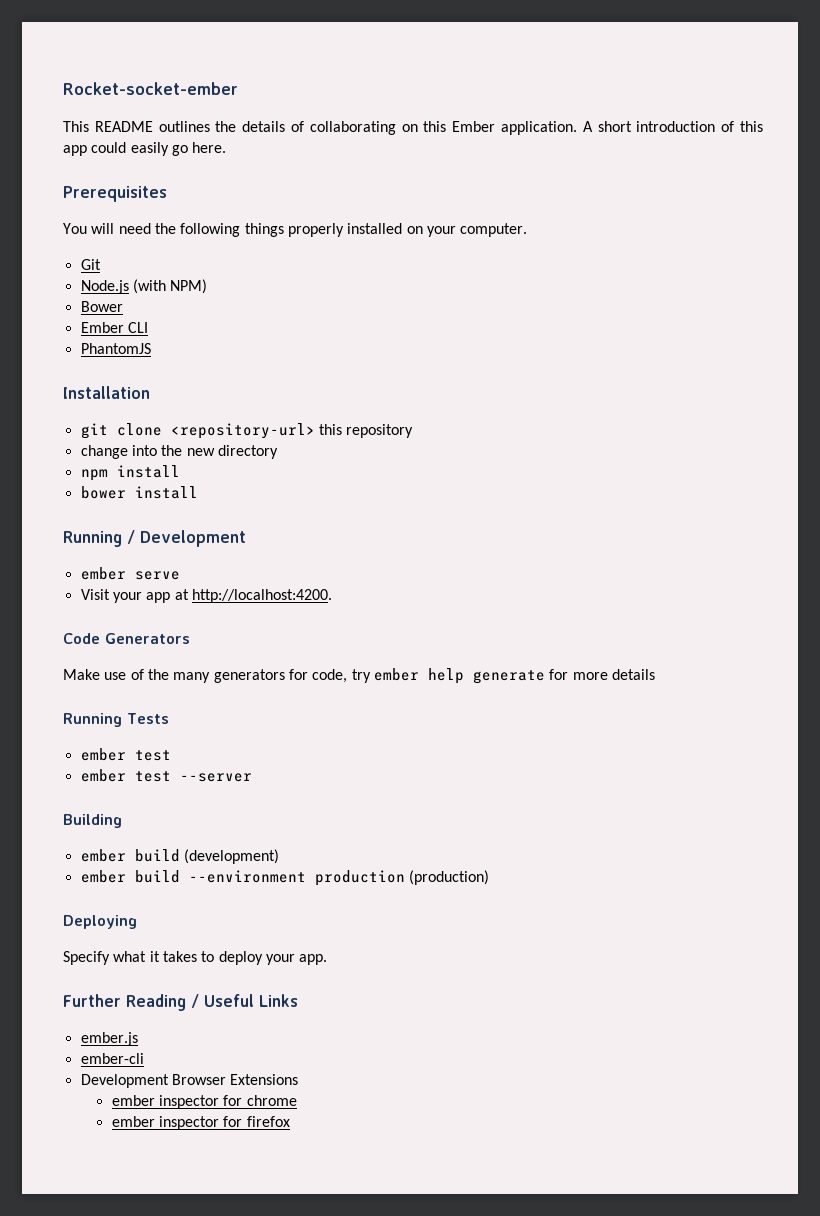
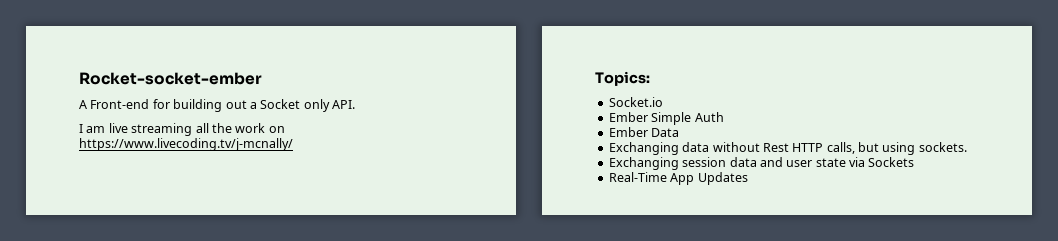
- This README outlines the details of collaborating on this Ember application. A short introduction of this app could easily go here.
- Prerequisites
- You will need the following things properly installed on your computer.
- Git
- Node.js (with NPM)
- Bower
- Ember CLI
- PhantomJS
- Installation
- git clone <repository-url> this repository
- change into the new directory
- npm install
- bower install
- Running / Development
- ember serve
- Visit your app at http://localhost:4200.
- Code Generators
- Make use of the many generators for code, try ember help generate for more details
- Running Tests
- ember test
- ember test --server
- Building
- ember build (development)
- ember build --environment production (production)
- Deploying
- Specify what it takes to deploy your app.
- Further Reading / Useful Links
- ember.js
- ember-cli
- Development Browser Extensions
- ember inspector for chrome
- ember inspector for firefox
+ A Front-end for building out a Socket only API.
+ I am live streaming all the work on https://www.livecoding.tv/j-mcnally/
+ Topics:
+ Socket.io
+ Ember Simple Auth
+ Ember Data
+ Exchanging data without Rest HTTP calls, but using sockets.
+ Exchanging session data and user state via Sockets
+ Real-Time App Updates

